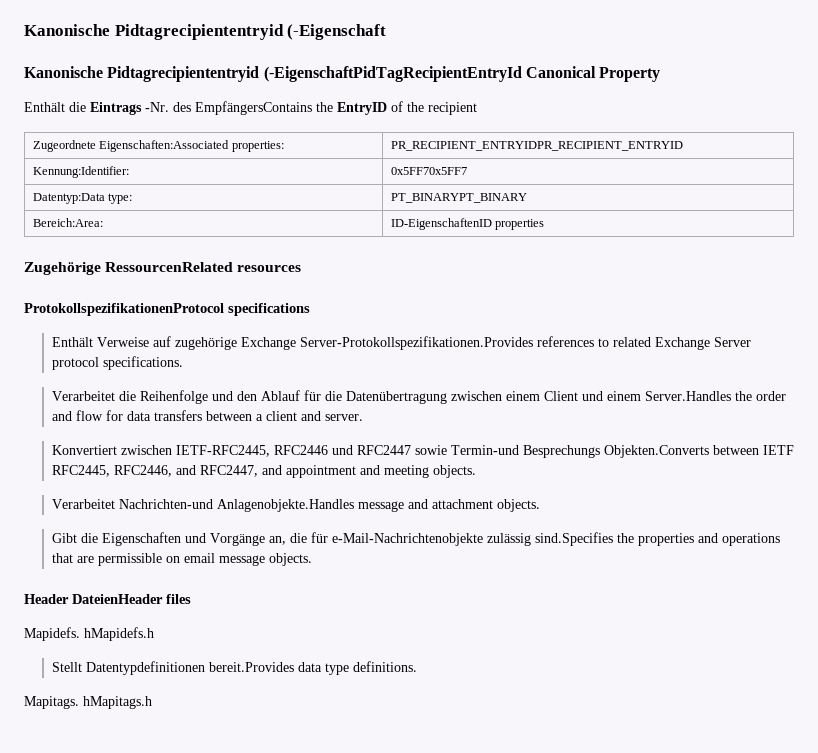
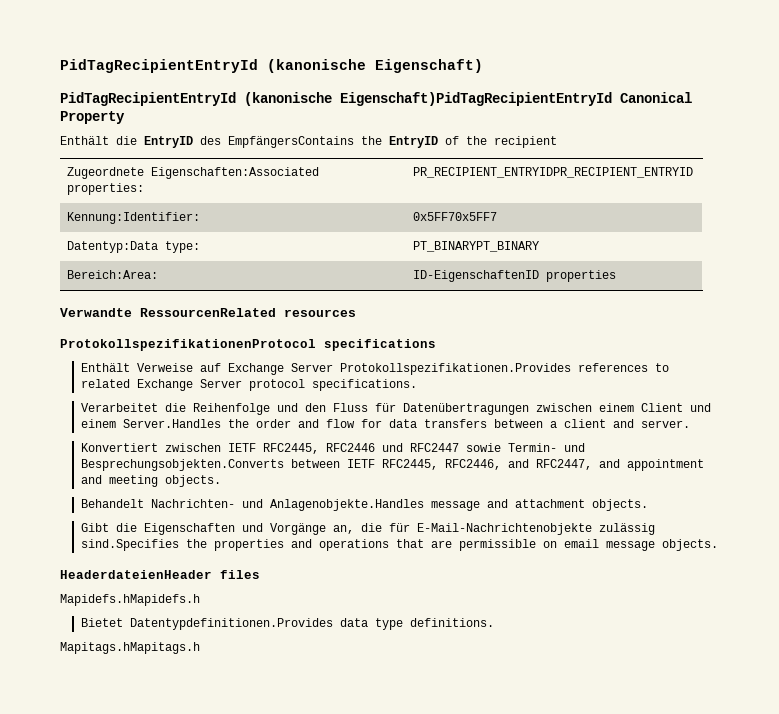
- Kanonische Pidtagrecipiententryid (-Eigenschaft
- Kanonische Pidtagrecipiententryid (-EigenschaftPidTagRecipientEntryId Canonical Property
+ PidTagRecipientEntryId (kanonische Eigenschaft)
+ PidTagRecipientEntryId (kanonische Eigenschaft)PidTagRecipientEntryId Canonical Property
- Enthält die Eintrags -Nr. des EmpfängersContains the EntryID of the recipient
+ Enthält die EntryID des EmpfängersContains the EntryID of the recipient
- Zugehörige RessourcenRelated resources
+ Verwandte RessourcenRelated resources
- Enthält Verweise auf zugehörige Exchange Server-Protokollspezifikationen.Provides references to related Exchange Server protocol specifications.
+ Enthält Verweise auf Exchange Server Protokollspezifikationen.Provides references to related Exchange Server protocol specifications.
- Verarbeitet die Reihenfolge und den Ablauf für die Datenübertragung zwischen einem Client und einem Server.Handles the order and flow for data transfers between a client and server.
+ Verarbeitet die Reihenfolge und den Fluss für Datenübertragungen zwischen einem Client und einem Server.Handles the order and flow for data transfers between a client and server.
- Konvertiert zwischen IETF-RFC2445, RFC2446 und RFC2447 sowie Termin-und Besprechungs Objekten.Converts between IETF RFC2445, RFC2446, and RFC2447, and appointment and meeting objects.
+ Konvertiert zwischen IETF RFC2445, RFC2446 und RFC2447 sowie Termin- und Besprechungsobjekten.Converts between IETF RFC2445, RFC2446, and RFC2447, and appointment and meeting objects.
- Verarbeitet Nachrichten-und Anlagenobjekte.Handles message and attachment objects.
+ Behandelt Nachrichten- und Anlagenobjekte.Handles message and attachment objects.
- Gibt die Eigenschaften und Vorgänge an, die für e-Mail-Nachrichtenobjekte zulässig sind.Specifies the properties and operations that are permissible on email message objects.
+ Gibt die Eigenschaften und Vorgänge an, die für E-Mail-Nachrichtenobjekte zulässig sind.Specifies the properties and operations that are permissible on email message objects.
- Header DateienHeader files
+ HeaderdateienHeader files
- Mapidefs. hMapidefs.h
- Stellt Datentypdefinitionen bereit.Provides data type definitions.
+ Mapidefs.hMapidefs.h
+ Bietet Datentypdefinitionen.Provides data type definitions.
- Mapitags. hMapitags.h
+ Mapitags.hMapitags.h

